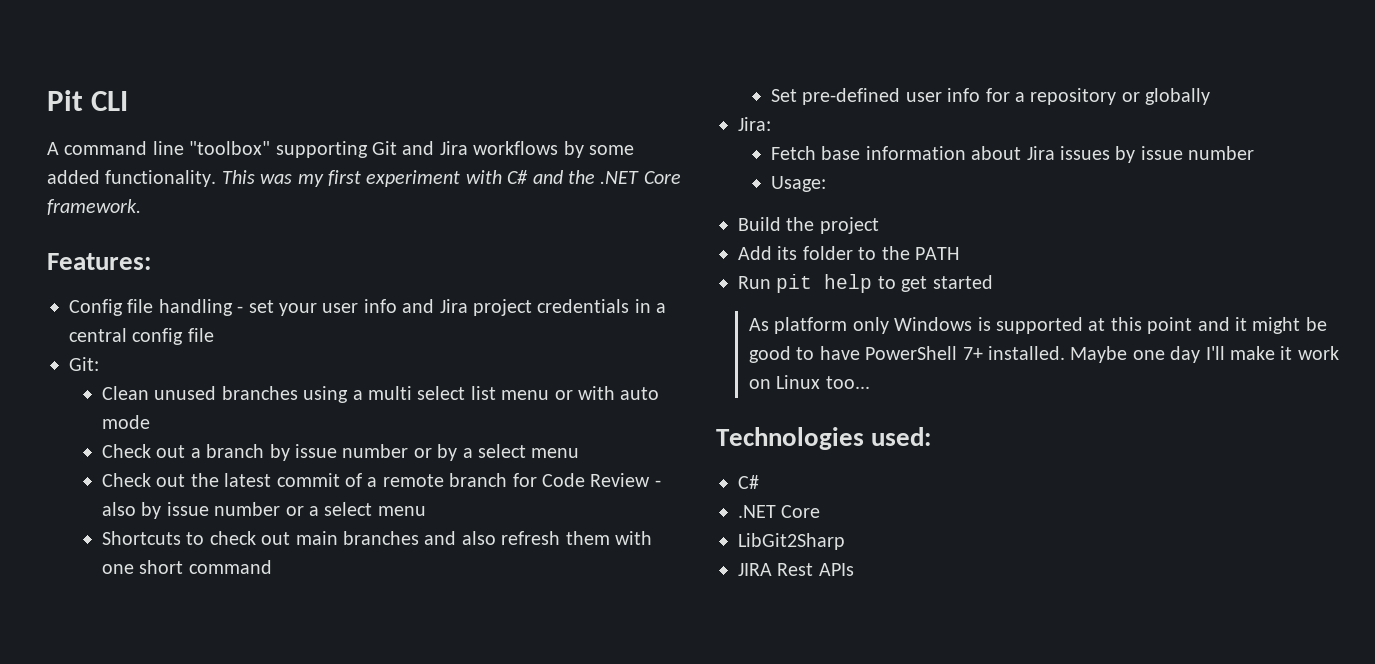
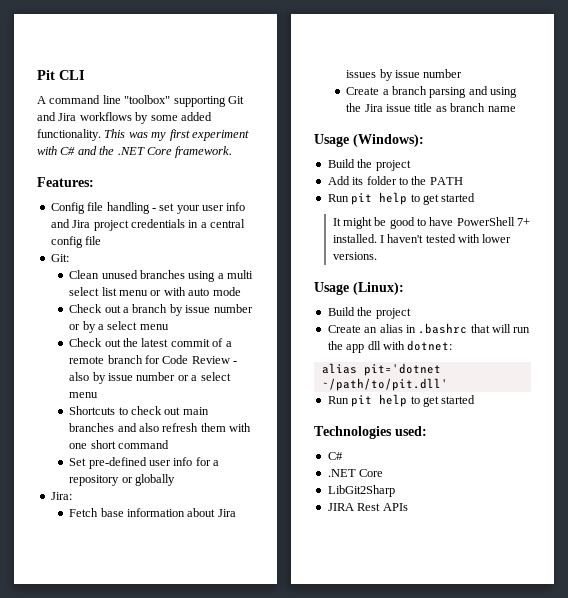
- Usage:
+ Create a branch parsing and using the Jira issue title as branch name
+ Usage (Windows):
- As platform only Windows is supported at this point and it might be good to have PowerShell 7+ installed.
+ It might be good to have PowerShell 7+ installed.
- Maybe one day I'll make it work on Linux too...
+ I haven't tested with lower versions.
+ Usage (Linux):
+ Build the project
+ Create an alias in .bashrc that will run the app dll with dotnet:
+ alias pit='dotnet ~/path/to/pit.dll'
+ Run pit help to get started

